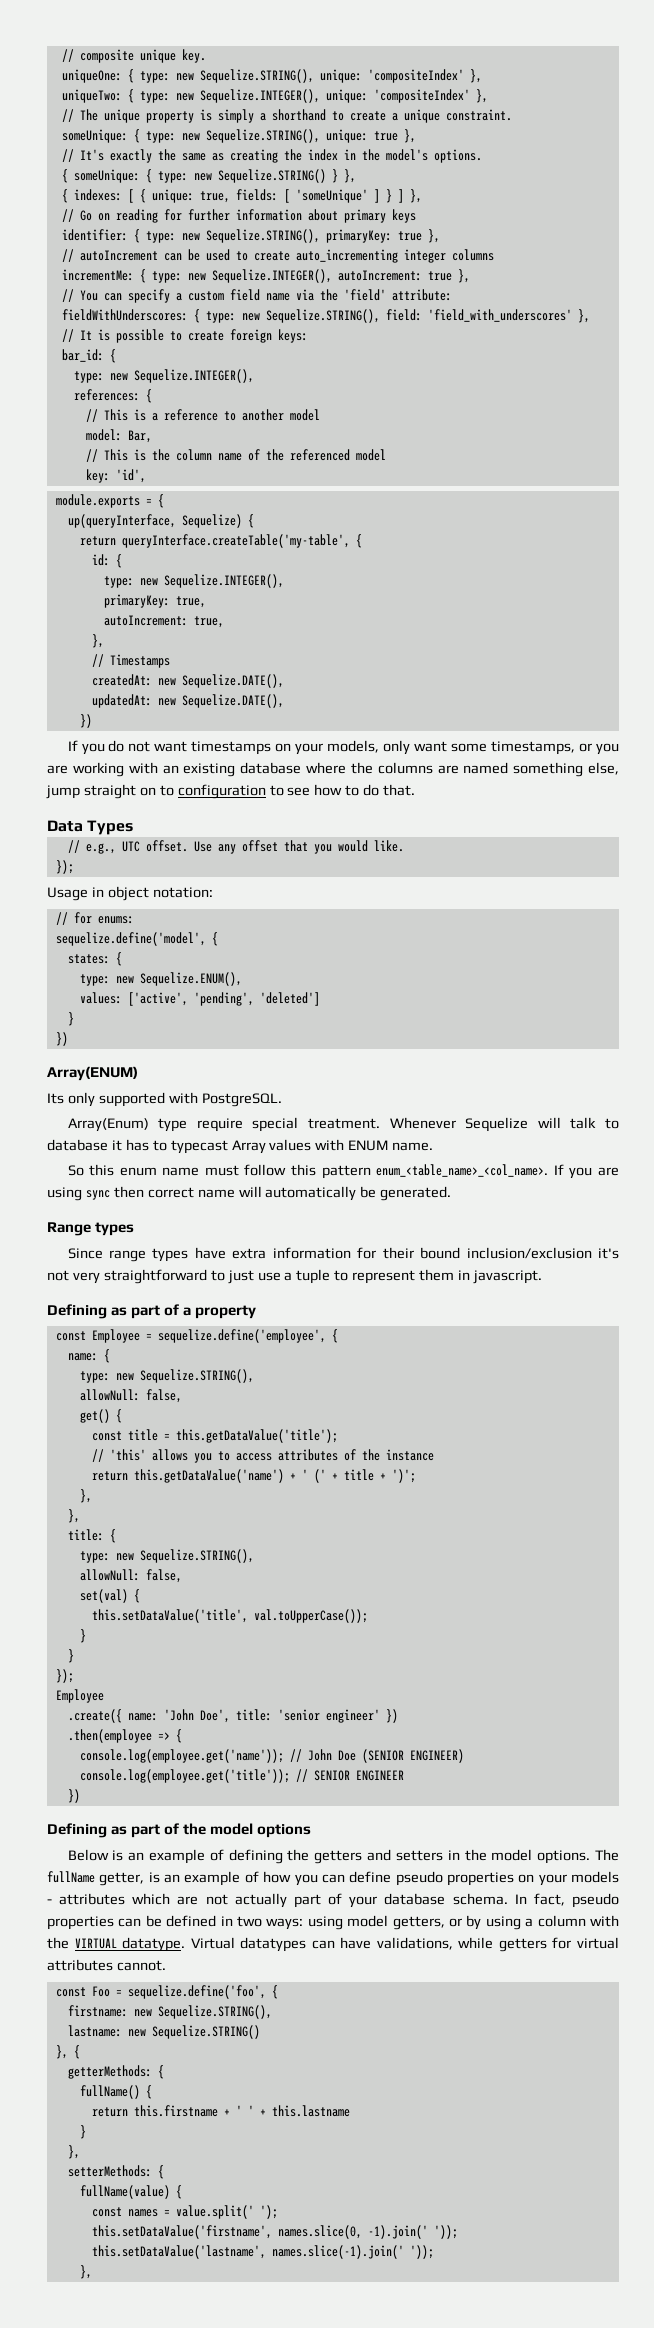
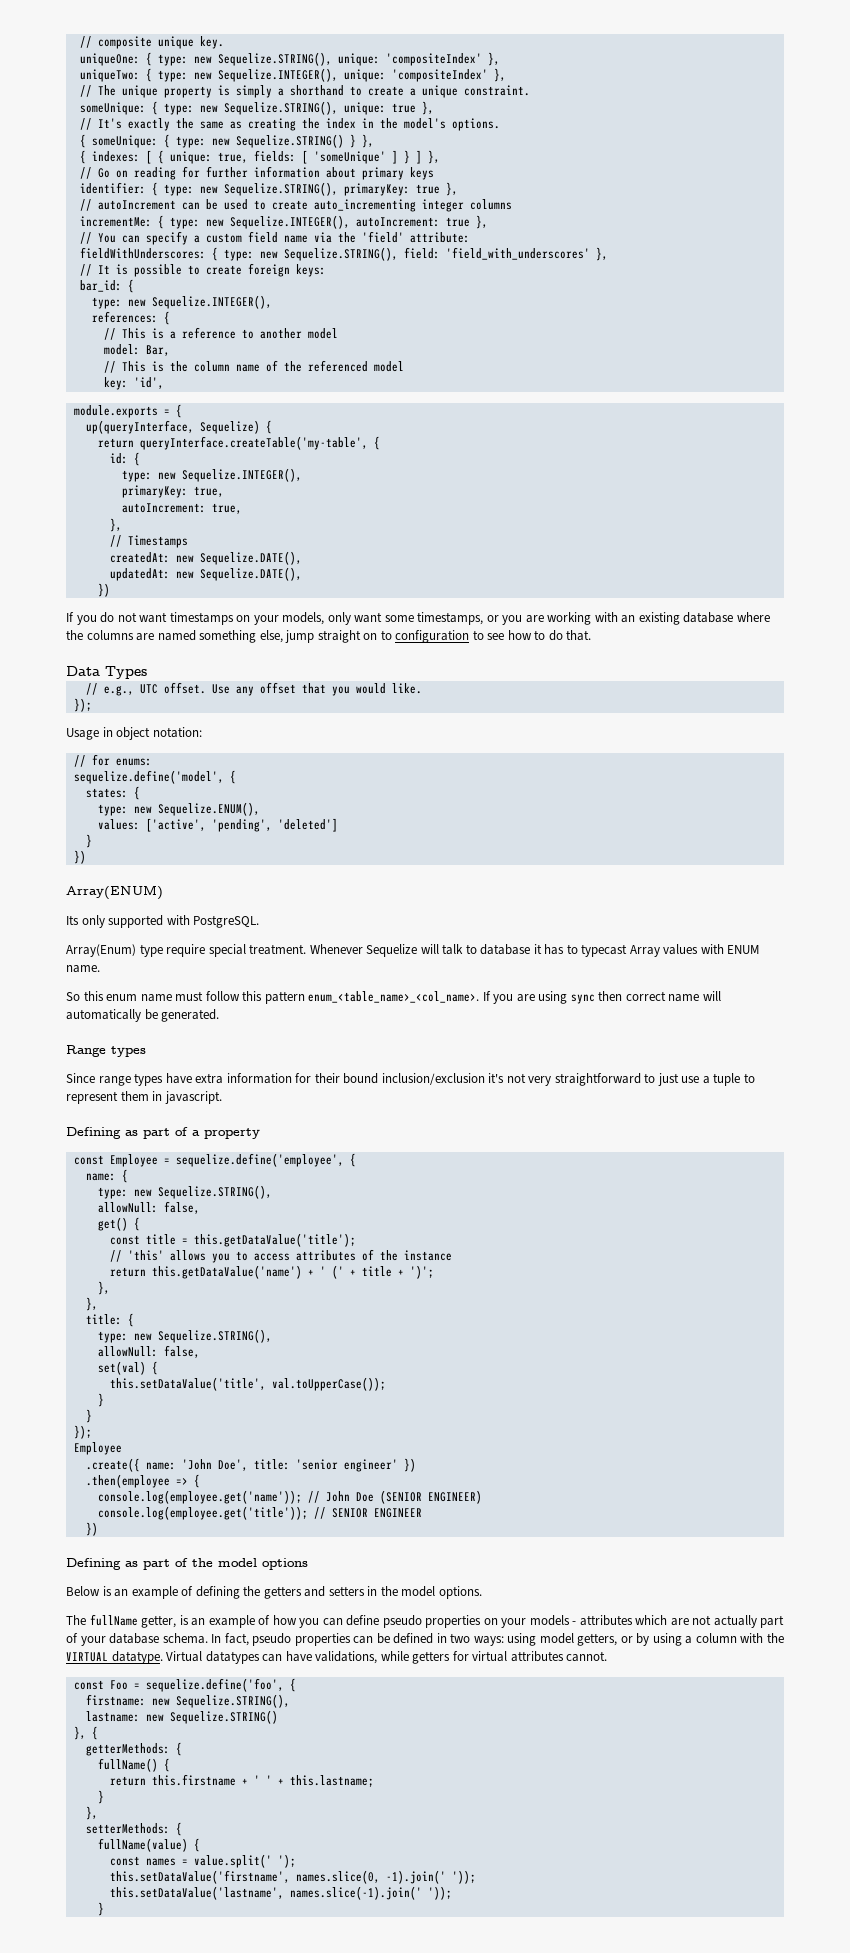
- Below is an example of defining the getters and setters in the model options. The fullName getter, is an example of how you can define pseudo properties on your models - attributes which are not actually part of your database schema.
+ Below is an example of defining the getters and setters in the model options.
+ The fullName getter, is an example of how you can define pseudo properties on your models - attributes which are not actually part of your database schema.
- return this.firstname + ' ' + this.lastname
+ return this.firstname + ' ' + this.lastname;
  this.setDataValue('lastname', names.slice(-1).join(' '));
- },
+ }

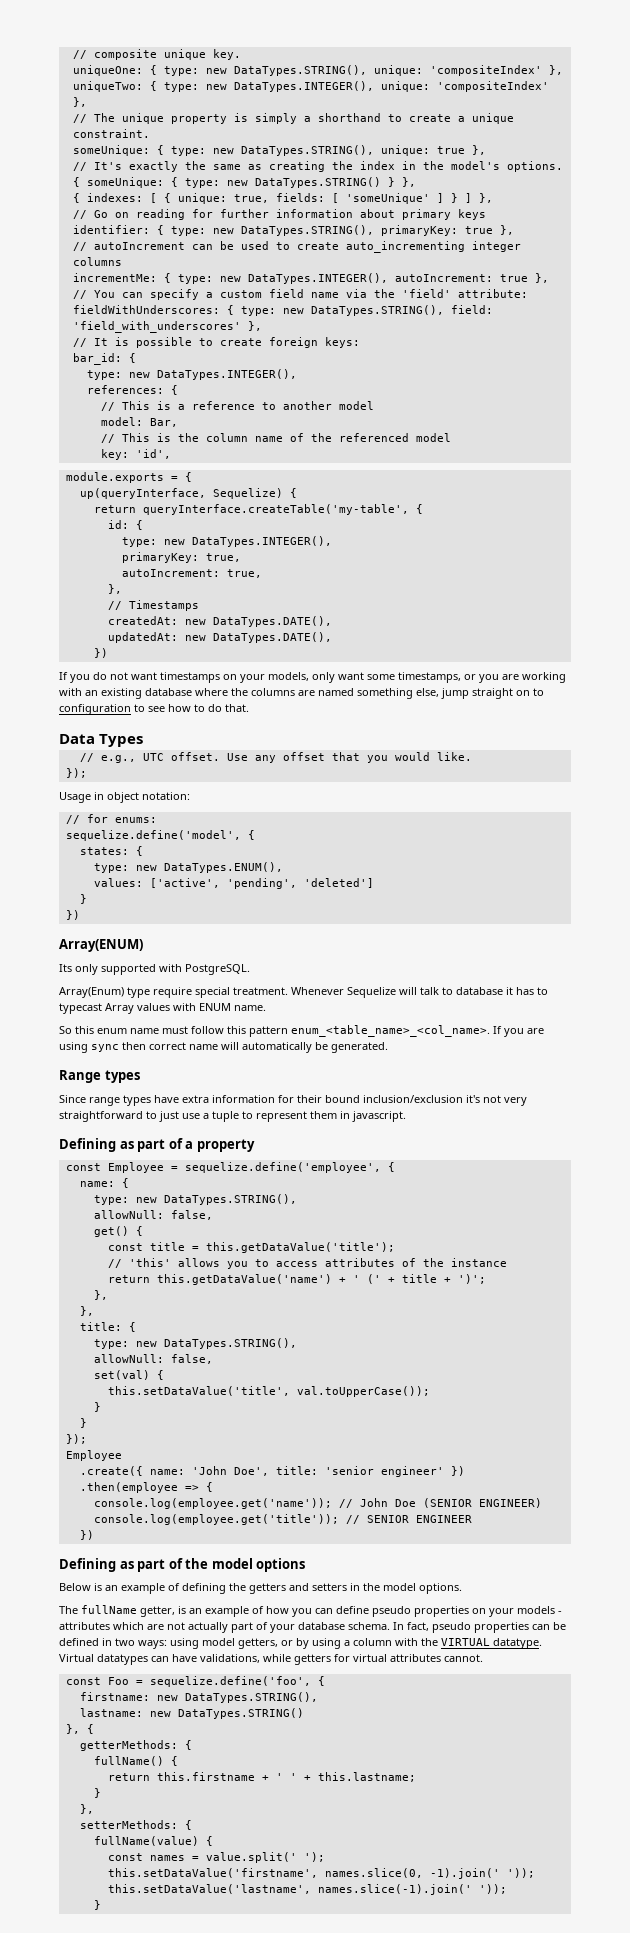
- uniqueOne: { type: new Sequelize.STRING(), unique: 'compositeIndex' },
+ uniqueOne: { type: new DataTypes.STRING(), unique: 'compositeIndex' },
- uniqueTwo: { type: new Sequelize.INTEGER(), unique: 'compositeIndex' },
+ uniqueTwo: { type: new DataTypes.INTEGER(), unique: 'compositeIndex' },
- someUnique: { type: new Sequelize.STRING(), unique: true },
+ someUnique: { type: new DataTypes.STRING(), unique: true },
- { someUnique: { type: new Sequelize.STRING() } },
+ { someUnique: { type: new DataTypes.STRING() } },
- identifier: { type: new Sequelize.STRING(), primaryKey: true },
+ identifier: { type: new DataTypes.STRING(), primaryKey: true },
- incrementMe: { type: new Sequelize.INTEGER(), autoIncrement: true },
+ incrementMe: { type: new DataTypes.INTEGER(), autoIncrement: true },
- fieldWithUnderscores: { type: new Sequelize.STRING(), field: 'field_with_underscores' },
+ fieldWithUnderscores: { type: new DataTypes.STRING(), field: 'field_with_underscores' },
  bar_id: {
- type: new Sequelize.INTEGER(),
+ type: new DataTypes.INTEGER(),
  id: {
- type: new Sequelize.INTEGER(),
+ type: new DataTypes.INTEGER(),
- createdAt: new Sequelize.DATE(),
+ createdAt: new DataTypes.DATE(),
- updatedAt: new Sequelize.DATE(),
+ updatedAt: new DataTypes.DATE(),
- type: new Sequelize.ENUM(),
+ type: new DataTypes.ENUM(),
  name: {
- type: new Sequelize.STRING(),
+ type: new DataTypes.STRING(),
  title: {
- type: new Sequelize.STRING(),
+ type: new DataTypes.STRING(),
- firstname: new Sequelize.STRING(),
+ firstname: new DataTypes.STRING(),
- lastname: new Sequelize.STRING()
+ lastname: new DataTypes.STRING()

